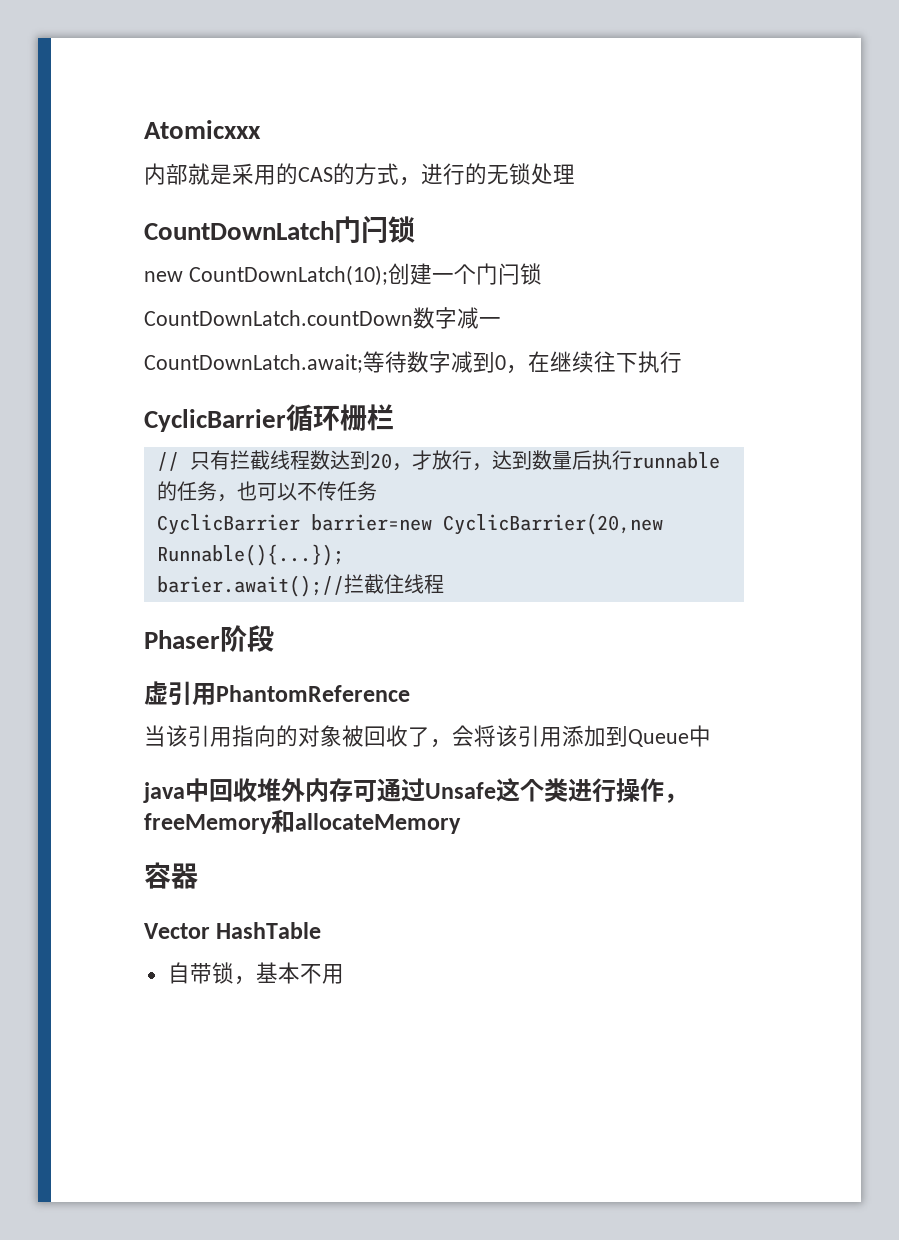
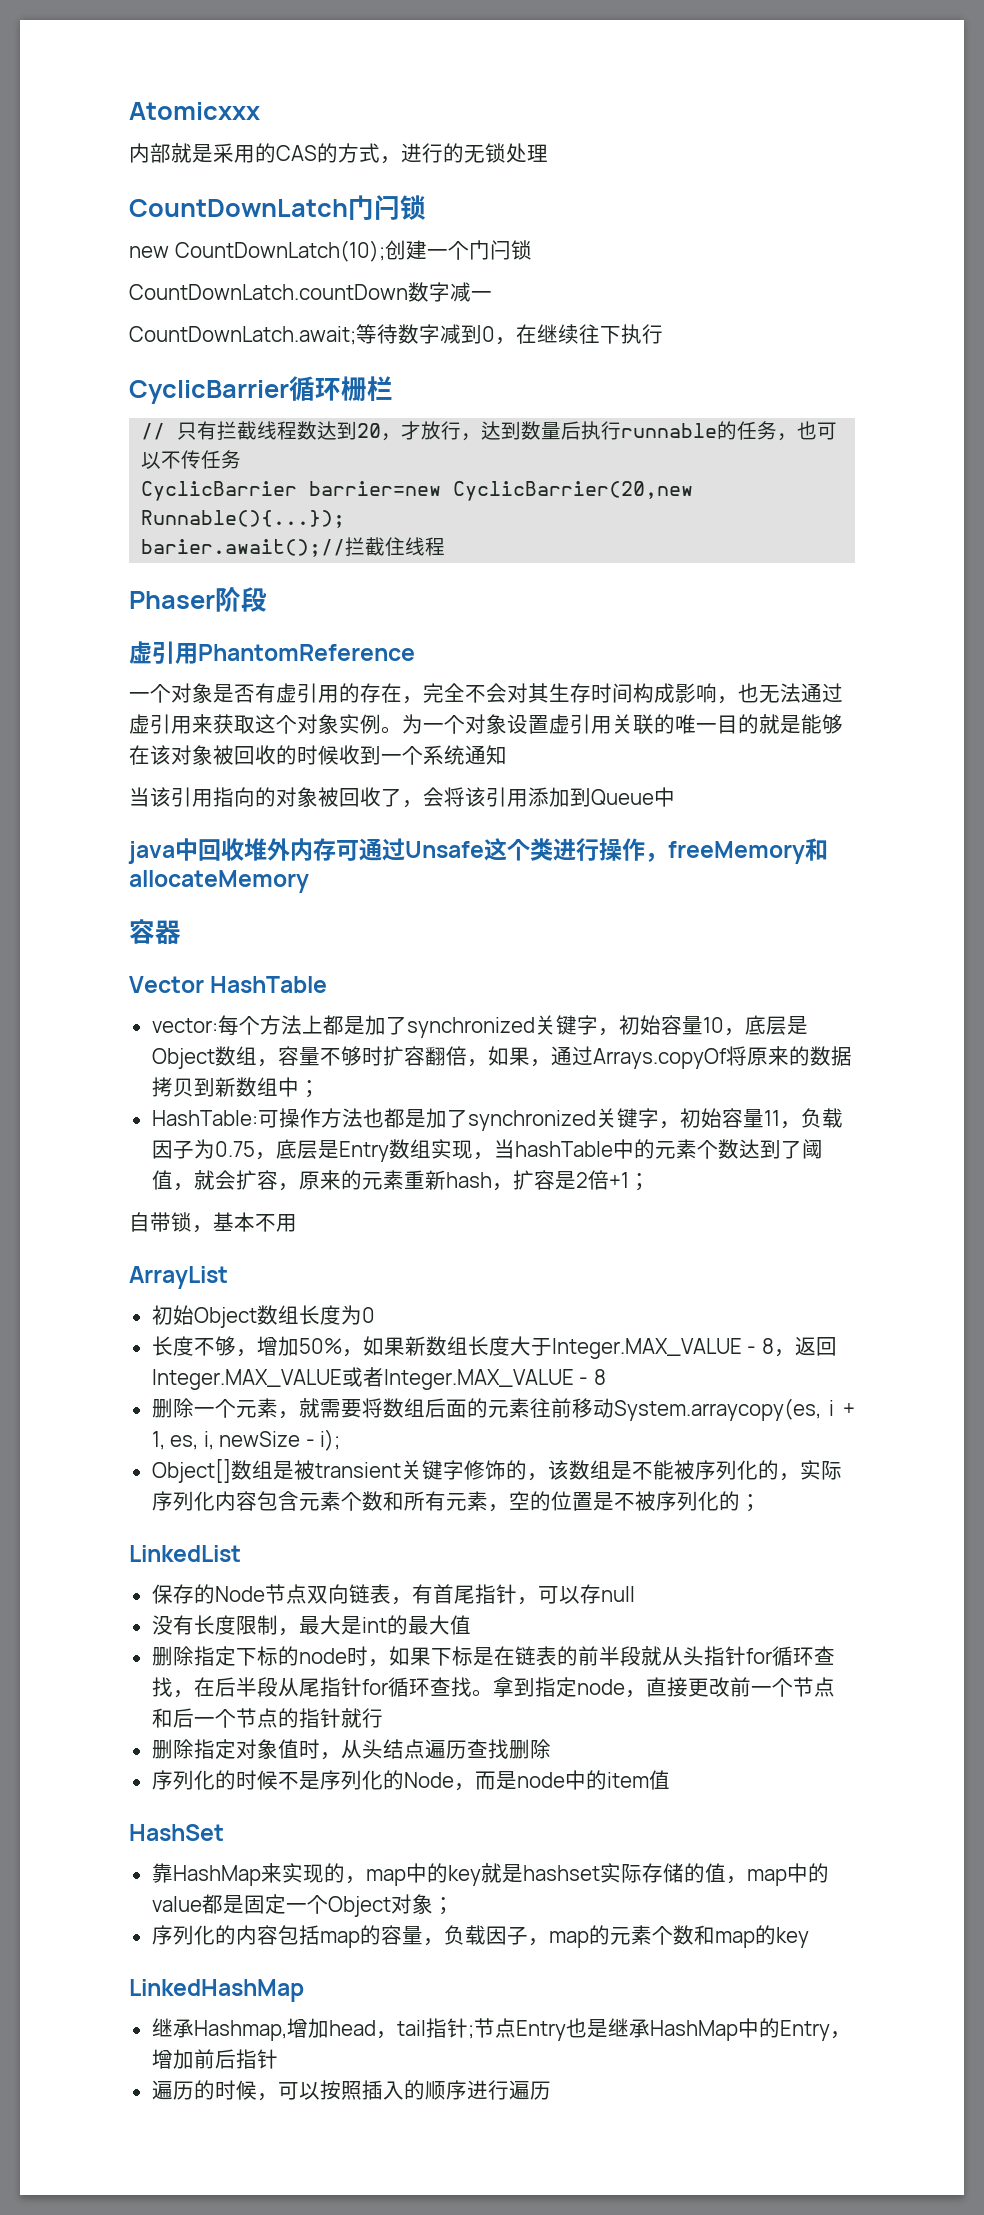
+ 一个对象是否有虚引用的存在，完全不会对其生存时间构成影响，也无法通过虚引用来获取这个对象实例。为一个对象设置虚引用关联的唯一目的就是能够在该对象被回收的时候收到一个系统通知
+ vector:每个方法上都是加了synchronized关键字，初始容量10，底层是Object数组，容量不够时扩容翻倍，如果，通过Arrays.copyOf将原来的数据拷贝到新数组中；
+ HashTable:可操作方法也都是加了synchronized关键字，初始容量11，负载因子为0.75，底层是Entry数组实现，当hashTable中的元素个数达到了阈值，就会扩容，原来的元素重新hash，扩容是2倍+1；
  自带锁，基本不用
+ ArrayList
+ 初始Object数组长度为0
+ 长度不够，增加50%，如果新数组长度大于Integer.MAX_VALUE - 8，返回Integer.MAX_VALUE或者Integer.MAX_VALUE - 8
+ 删除一个元素，就需要将数组后面的元素往前移动System.arraycopy(es, i + 1, es, i, newSize - i);
+ Object[]数组是被transient关键字修饰的，该数组是不能被序列化的，实际序列化内容包含元素个数和所有元素，空的位置是不被序列化的；
+ LinkedList
+ 保存的Node节点双向链表，有首尾指针，可以存null
+ 没有长度限制，最大是int的最大值
+ 删除指定下标的node时，如果下标是在链表的前半段就从头指针for循环查找，在后半段从尾指针for循环查找。拿到指定node，直接更改前一个节点和后一个节点的指针就行
+ 删除指定对象值时，从头结点遍历查找删除
+ 序列化的时候不是序列化的Node，而是node中的item值
+ HashSet
+ 靠HashMap来实现的，map中的key就是hashset实际存储的值，map中的value都是固定一个Object对象；
+ 序列化的内容包括map的容量，负载因子，map的元素个数和map的key
+ LinkedHashMap
+ 继承Hashmap,增加head，tail指针;节点Entry也是继承HashMap中的Entry，增加前后指针
+ 遍历的时候，可以按照插入的顺序进行遍历

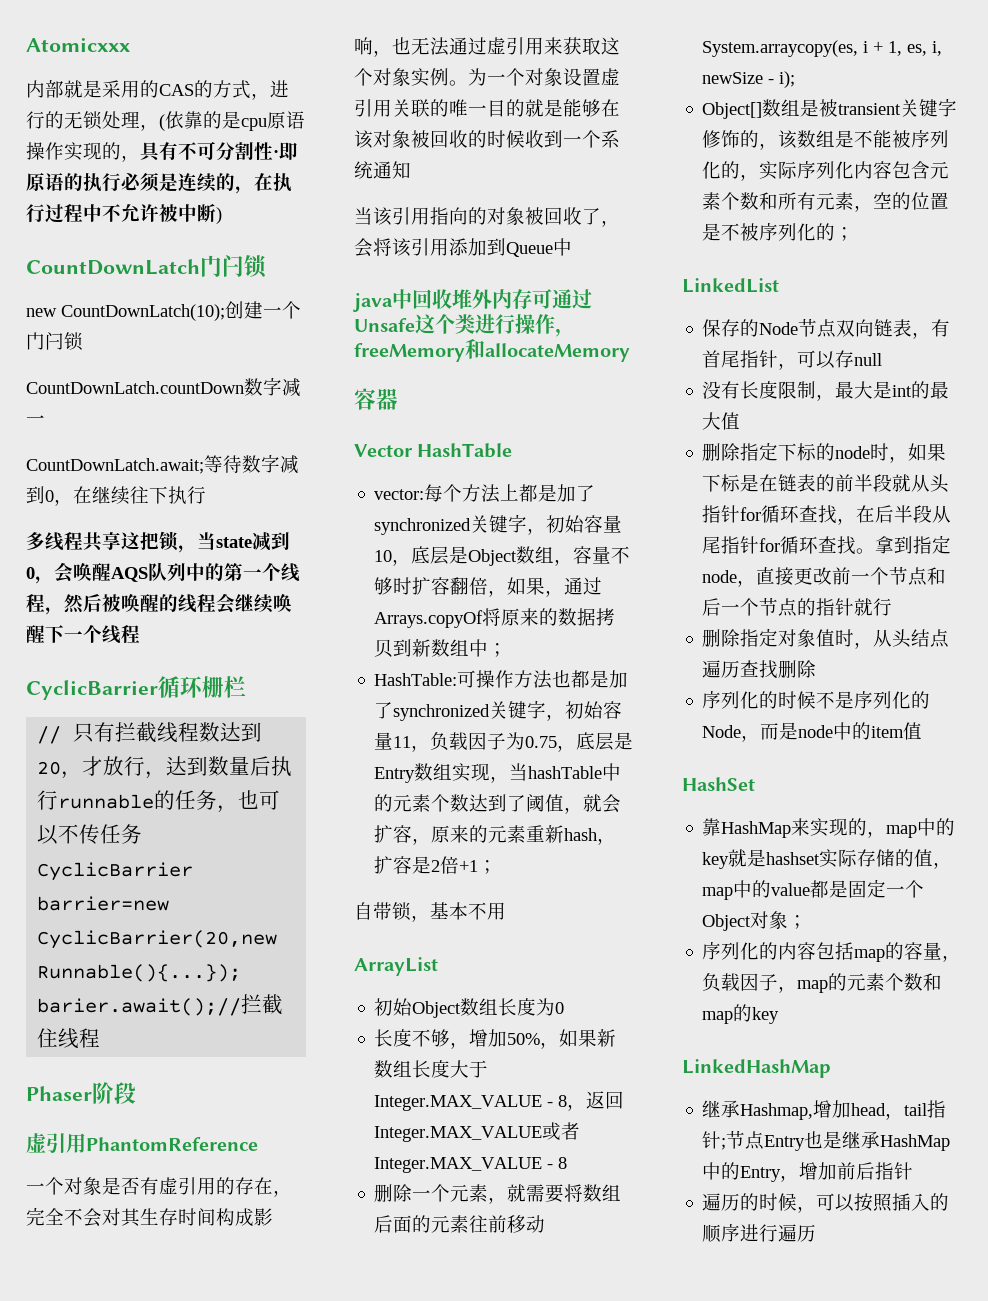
- 内部就是采用的CAS的方式，进行的无锁处理
+ 内部就是采用的CAS的方式，进行的无锁处理，(依靠的是cpu原语操作实现的，具有不可分割性·即原语的执行必须是连续的，在执行过程中不允许被中断)
+ 多线程共享这把锁，当state减到0，会唤醒AQS队列中的第一个线程，然后被唤醒的线程会继续唤醒下一个线程

